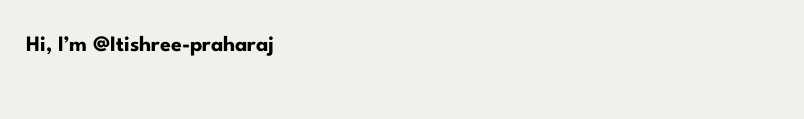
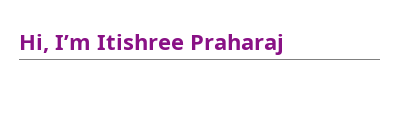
- Hi, I’m @Itishree-praharaj
+ Hi, I’m Itishree Praharaj

